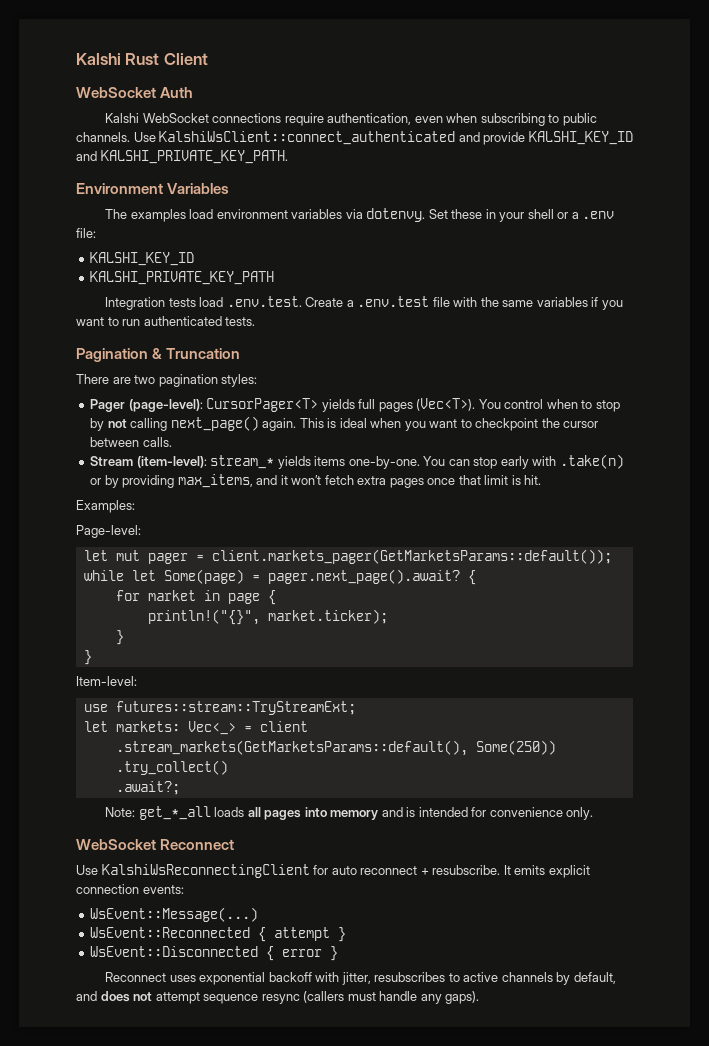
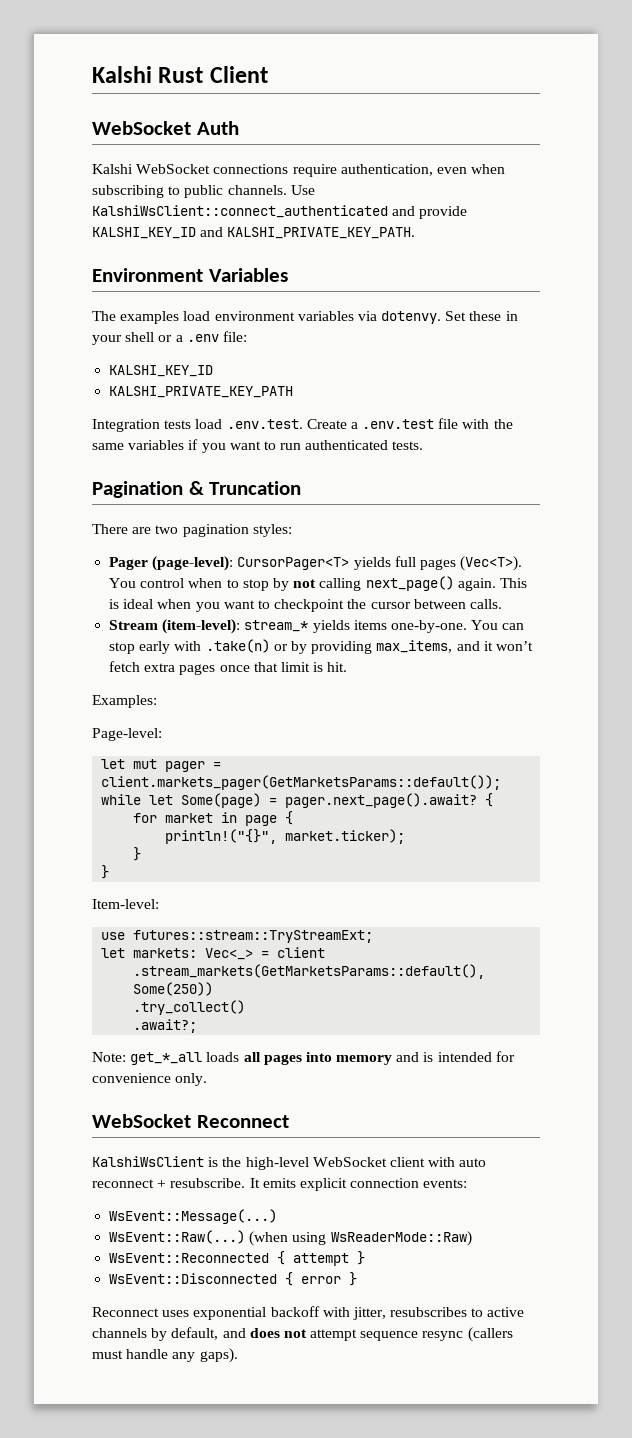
- Use KalshiWsReconnectingClient for auto reconnect + resubscribe.
+ KalshiWsClient is the high-level WebSocket client with auto reconnect + resubscribe.
+ WsEvent::Raw(...) (when using WsReaderMode::Raw)

